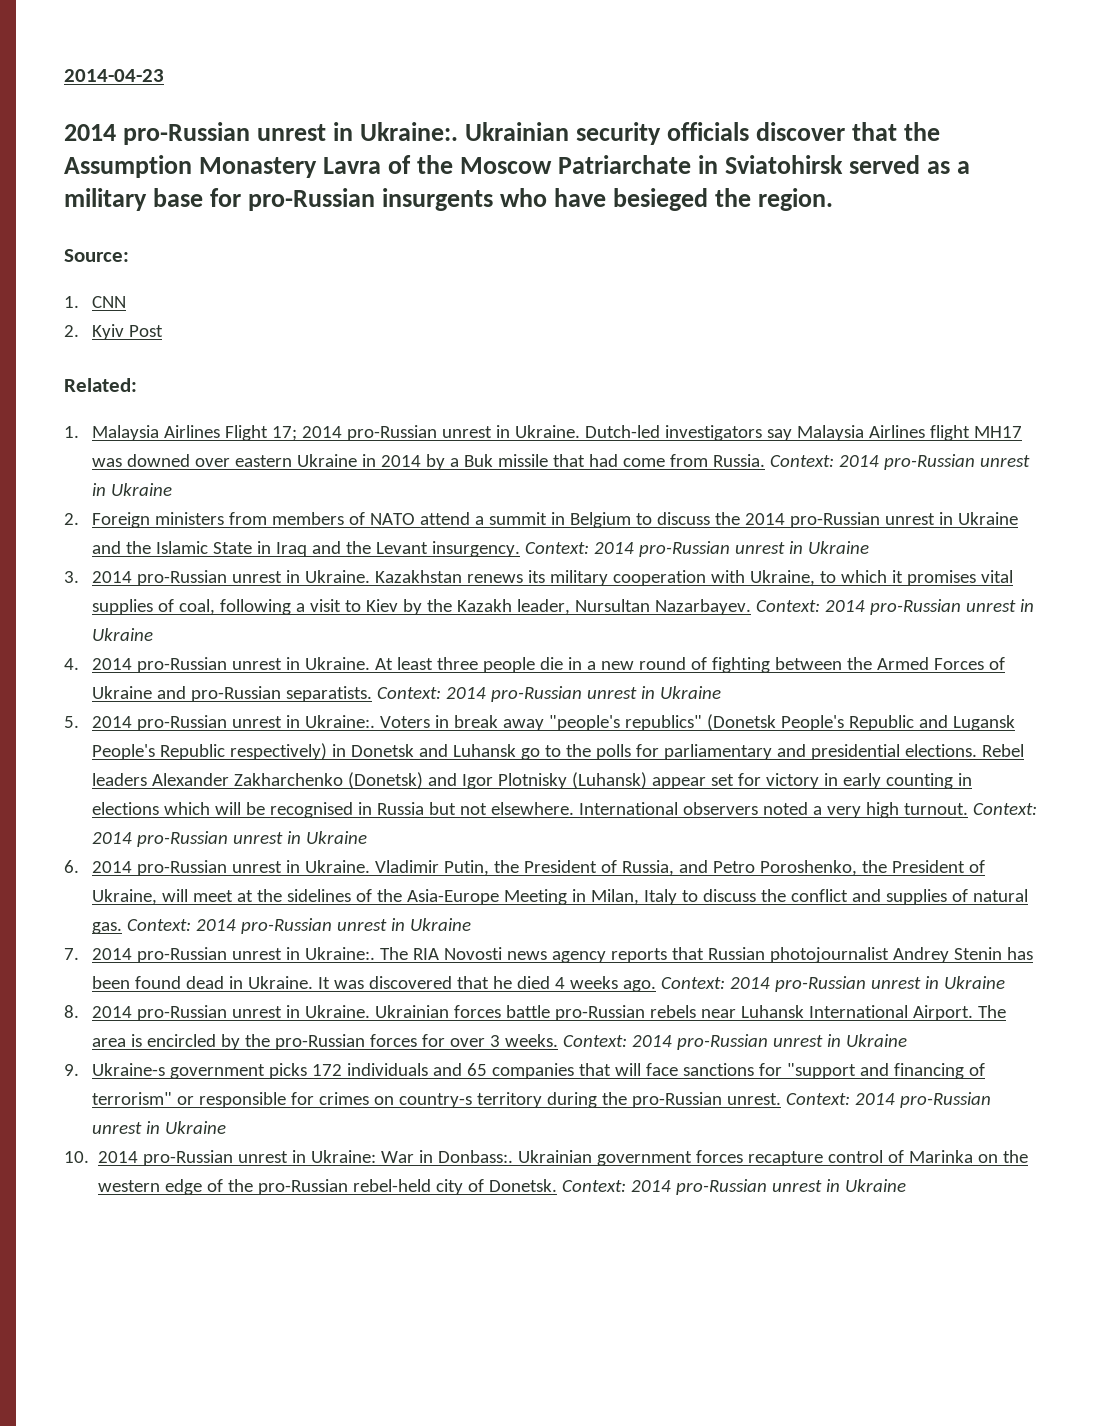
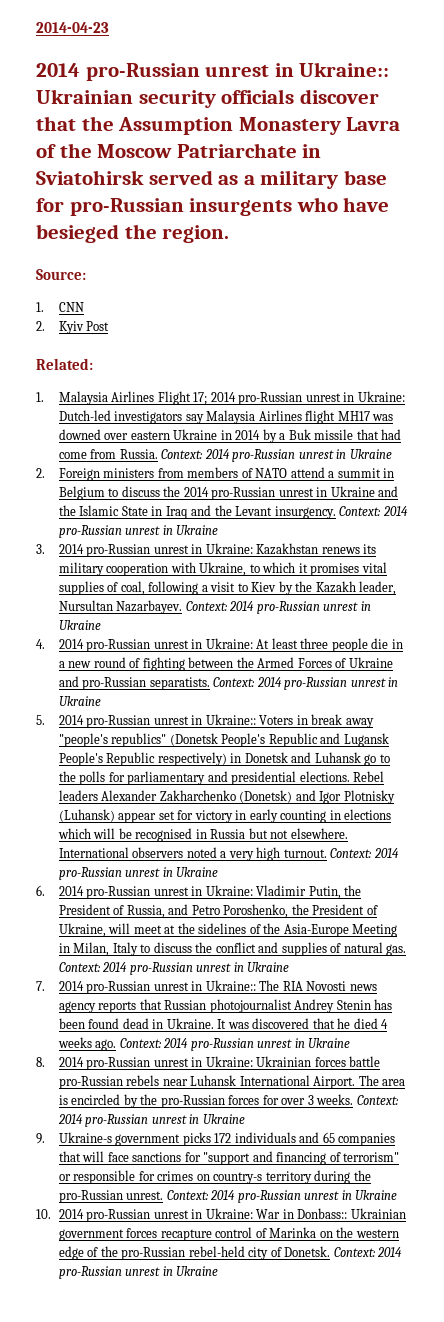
- 2014 pro-Russian unrest in Ukraine:. Ukrainian security officials discover that the Assumption Monastery Lavra of the Moscow Patriarchate in Sviatohirsk served as a military base for pro-Russian insurgents who have besieged the region.
+ 2014 pro-Russian unrest in Ukraine:: Ukrainian security officials discover that the Assumption Monastery Lavra of the Moscow Patriarchate in Sviatohirsk served as a military base for pro-Russian insurgents who have besieged the region.
- 1. Malaysia Airlines Flight 17; 2014 pro-Russian unrest in Ukraine. Dutch-led investigators say Malaysia Airlines flight MH17 was downed over eastern Ukraine in 2014 by a Buk missile that had come from Russia.
+ 1. Malaysia Airlines Flight 17; 2014 pro-Russian unrest in Ukraine: Dutch-led investigators say Malaysia Airlines flight MH17 was downed over eastern Ukraine in 2014 by a Buk missile that had come from Russia.
- 3. 2014 pro-Russian unrest in Ukraine. Kazakhstan renews its military cooperation with Ukraine, to which it promises vital supplies of coal, following a visit to Kiev by the Kazakh leader, Nursultan Nazarbayev.
+ 3. 2014 pro-Russian unrest in Ukraine: Kazakhstan renews its military cooperation with Ukraine, to which it promises vital supplies of coal, following a visit to Kiev by the Kazakh leader, Nursultan Nazarbayev.
- 4. 2014 pro-Russian unrest in Ukraine. At least three people die in a new round of fighting between the Armed Forces of Ukraine and pro-Russian separatists.
+ 4. 2014 pro-Russian unrest in Ukraine: At least three people die in a new round of fighting between the Armed Forces of Ukraine and pro-Russian separatists.
- 5. 2014 pro-Russian unrest in Ukraine:. Voters in break away "people's republics" (Donetsk People's Republic and Lugansk People's Republic respectively) in Donetsk and Luhansk go to the polls for parliamentary and presidential elections.
+ 5. 2014 pro-Russian unrest in Ukraine:: Voters in break away "people's republics" (Donetsk People's Republic and Lugansk People's Republic respectively) in Donetsk and Luhansk go to the polls for parliamentary and presidential elections.
- 6. 2014 pro-Russian unrest in Ukraine. Vladimir Putin, the President of Russia, and Petro Poroshenko, the President of Ukraine, will meet at the sidelines of the Asia-Europe Meeting in Milan, Italy to discuss the conflict and supplies of natural gas.
+ 6. 2014 pro-Russian unrest in Ukraine: Vladimir Putin, the President of Russia, and Petro Poroshenko, the President of Ukraine, will meet at the sidelines of the Asia-Europe Meeting in Milan, Italy to discuss the conflict and supplies of natural gas.
- 7. 2014 pro-Russian unrest in Ukraine:. The RIA Novosti news agency reports that Russian photojournalist Andrey Stenin has been found dead in Ukraine.
+ 7. 2014 pro-Russian unrest in Ukraine:: The RIA Novosti news agency reports that Russian photojournalist Andrey Stenin has been found dead in Ukraine.
- 8. 2014 pro-Russian unrest in Ukraine. Ukrainian forces battle pro-Russian rebels near Luhansk International Airport.
+ 8. 2014 pro-Russian unrest in Ukraine: Ukrainian forces battle pro-Russian rebels near Luhansk International Airport.
- 10. 2014 pro-Russian unrest in Ukraine: War in Donbass:. Ukrainian government forces recapture control of Marinka on the western edge of the pro-Russian rebel-held city of Donetsk.
+ 10. 2014 pro-Russian unrest in Ukraine: War in Donbass:: Ukrainian government forces recapture control of Marinka on the western edge of the pro-Russian rebel-held city of Donetsk.

